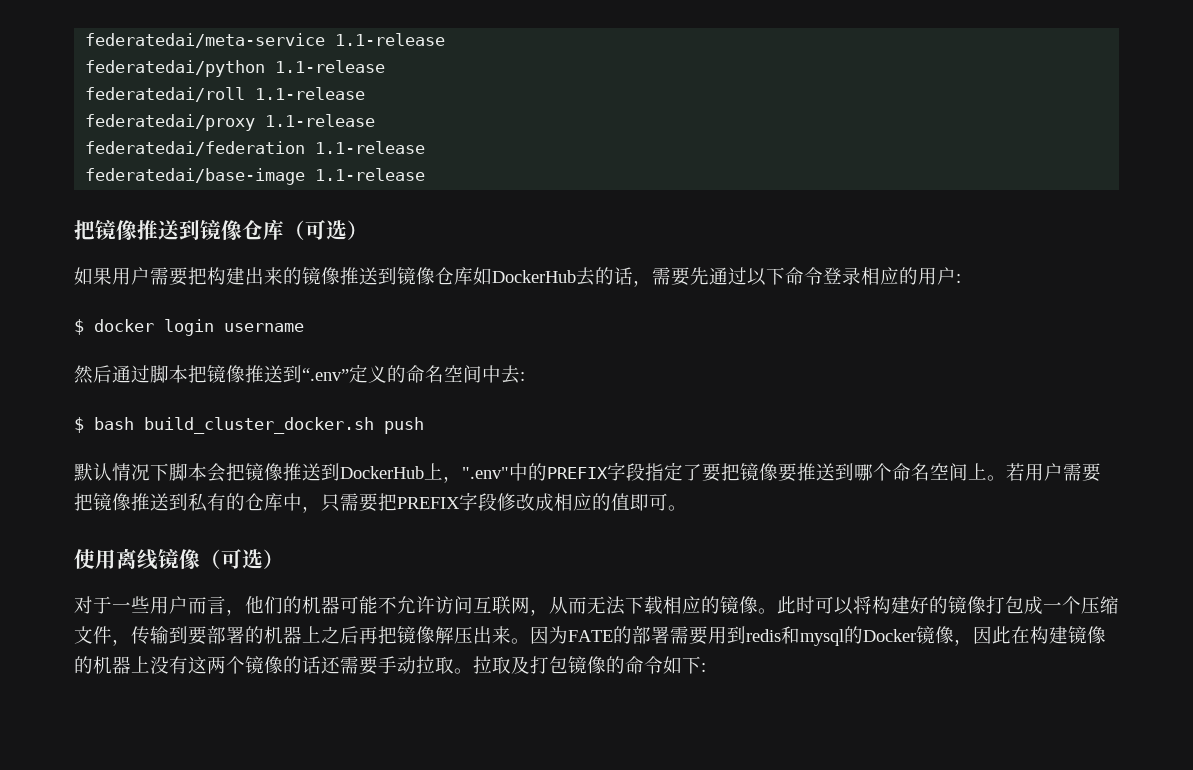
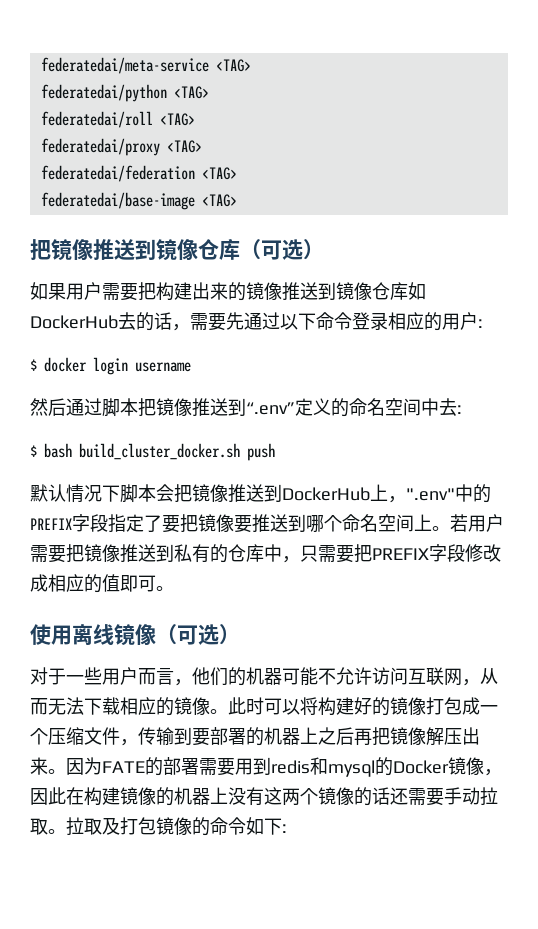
- federatedai/meta-service 1.1-release
+ federatedai/meta-service <TAG>
- federatedai/python 1.1-release
+ federatedai/python <TAG>
- federatedai/roll 1.1-release
+ federatedai/roll <TAG>
- federatedai/proxy 1.1-release
+ federatedai/proxy <TAG>
- federatedai/federation 1.1-release
+ federatedai/federation <TAG>
- federatedai/base-image 1.1-release
+ federatedai/base-image <TAG>

